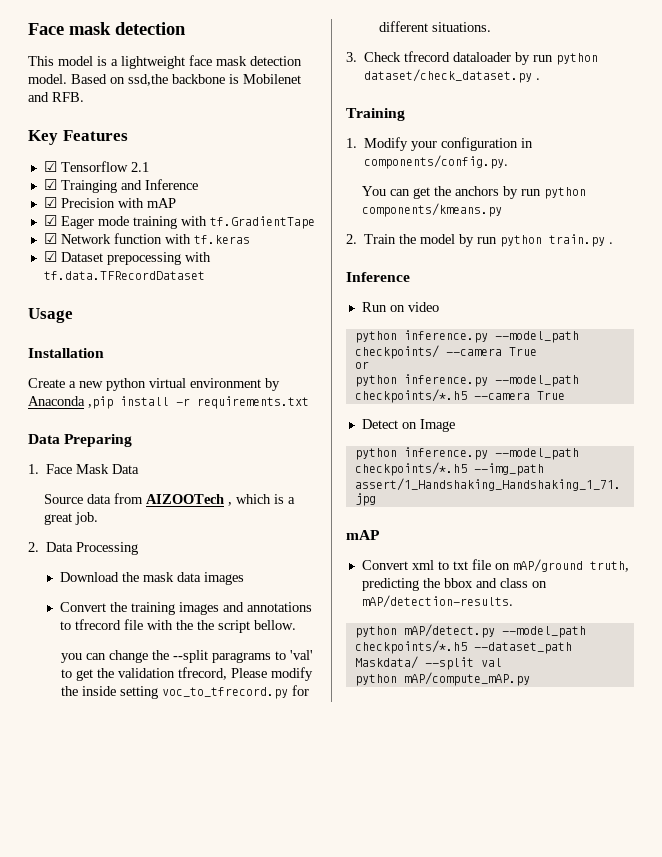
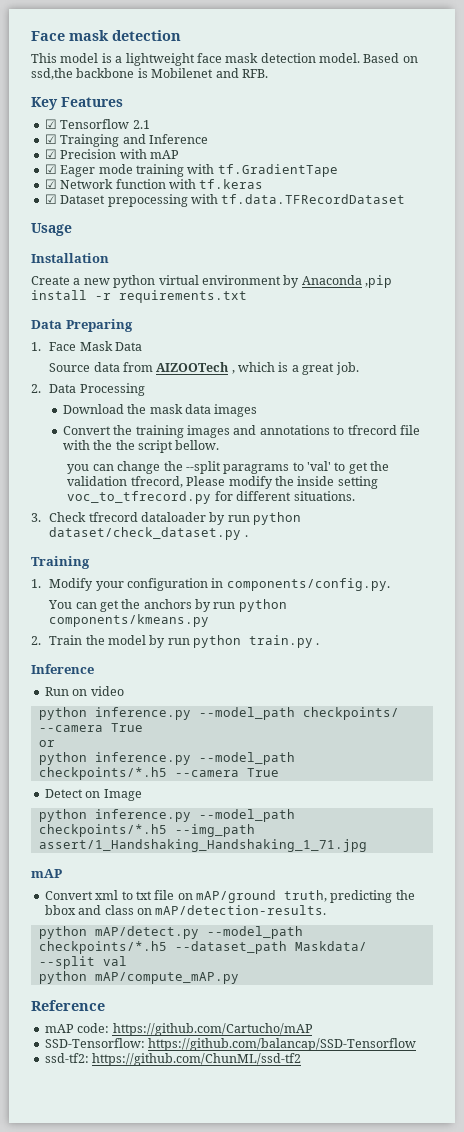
+ Reference
+ mAP code: https://github.com/Cartucho/mAP
+ SSD-Tensorflow: https://github.com/balancap/SSD-Tensorflow
+ ssd-tf2: https://github.com/ChunML/ssd-tf2

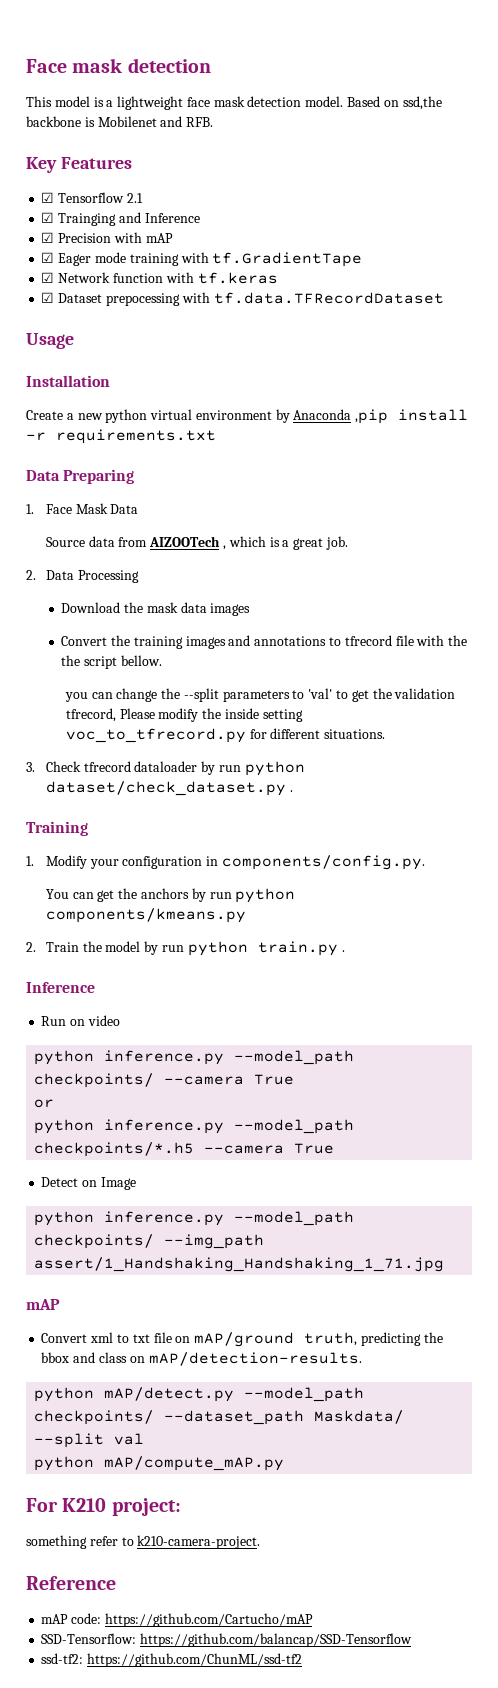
- you can change the --split paragrams to 'val' to get the validation tfrecord, Please modify the inside setting voc_to_tfrecord.py for different situations.
+ you can change the --split parameters to 'val' to get the validation tfrecord, Please modify the inside setting voc_to_tfrecord.py for different situations.
- python inference.py --model_path checkpoints/*.h5 --img_path assert/1_Handshaking_Handshaking_1_71.jpg
+ python inference.py --model_path checkpoints/ --img_path assert/1_Handshaking_Handshaking_1_71.jpg
- python mAP/detect.py --model_path checkpoints/*.h5 --dataset_path Maskdata/ --split val
+ python mAP/detect.py --model_path checkpoints/ --dataset_path Maskdata/ --split val
+ For K210 project:
+ something refer to k210-camera-project.

